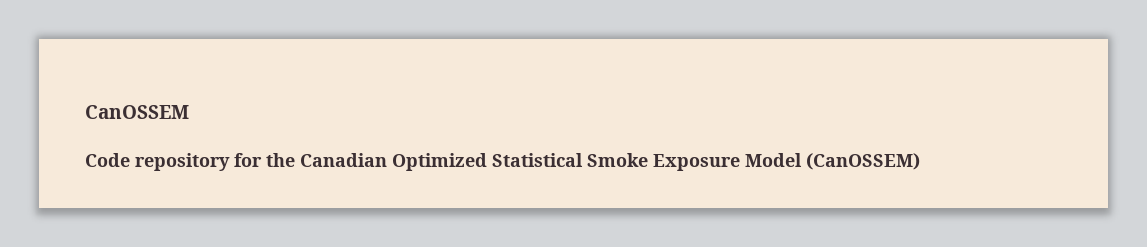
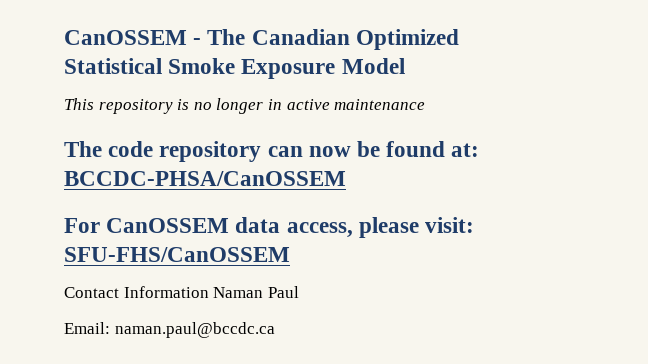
- CanOSSEM
- Code repository for the Canadian Optimized Statistical Smoke Exposure Model (CanOSSEM)
+ CanOSSEM - The Canadian Optimized Statistical Smoke Exposure Model
+ This repository is no longer in active maintenance
+ The code repository can now be found at: BCCDC-PHSA/CanOSSEM
+ For CanOSSEM data access, please visit: SFU-FHS/CanOSSEM
+ Contact Information Naman Paul
+ Email: naman.paul@bccdc.ca

